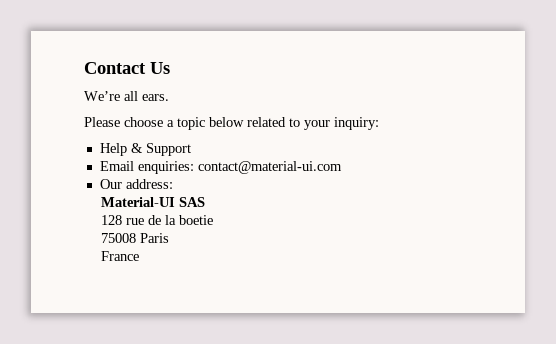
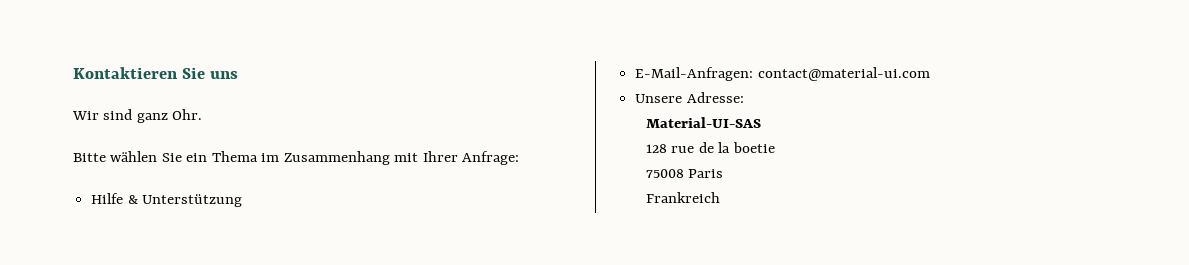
- Contact Us
- We’re all ears.
- Please choose a topic below related to your inquiry:
- Help & Support
- Email enquiries: contact@material-ui.com
- Our address:
- Material-UI SAS
+ Kontaktieren Sie uns
+ Wir sind ganz Ohr.
+ Bitte wählen Sie ein Thema im Zusammenhang mit Ihrer Anfrage:
+ Hilfe & Unterstützung
+ E-Mail-Anfragen: contact@material-ui.com
+ Unsere Adresse:
+ Material-UI-SAS
- France
+ Frankreich

